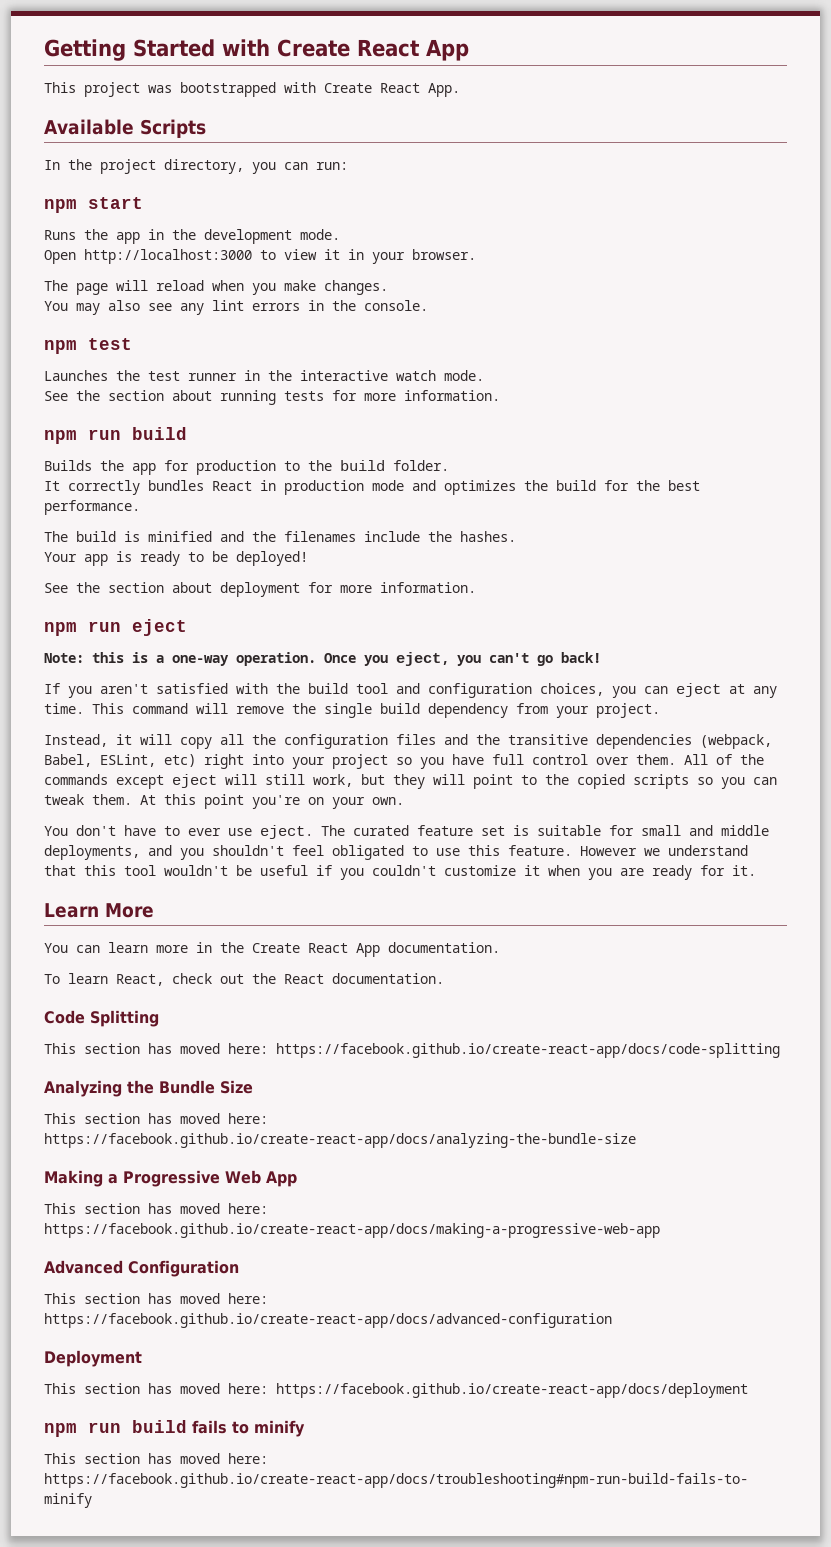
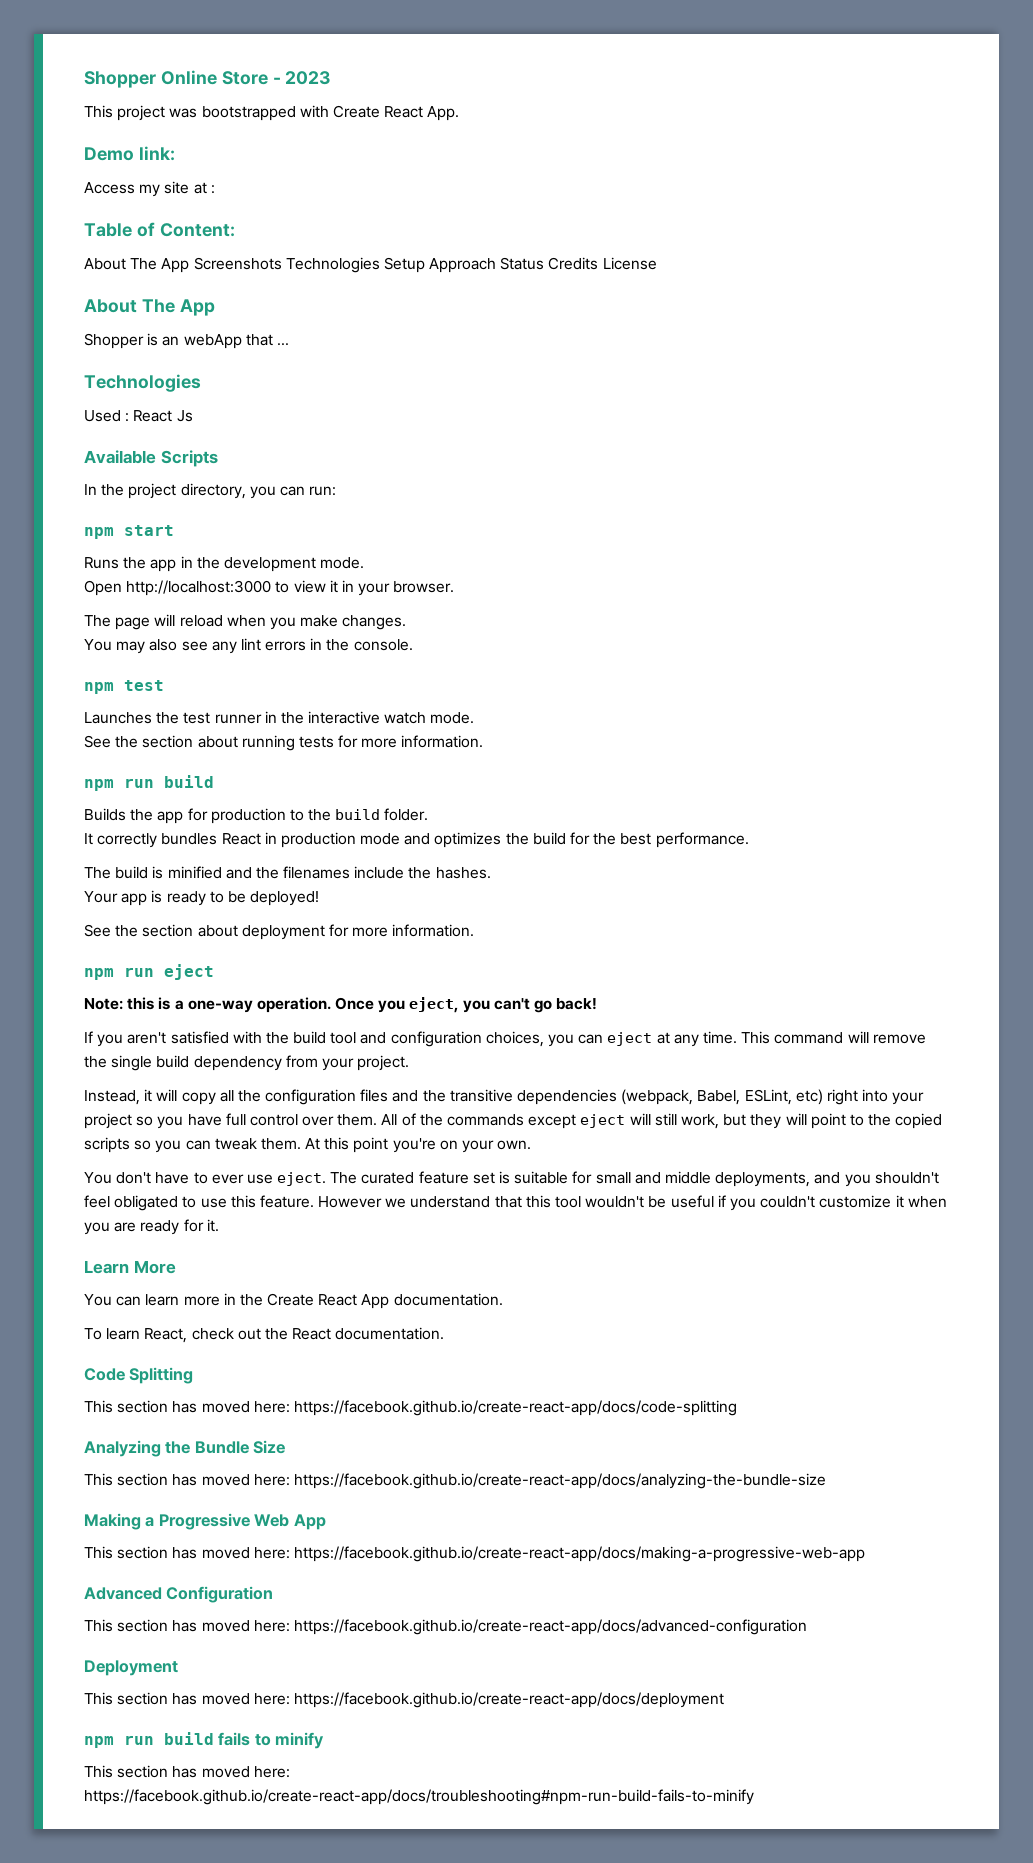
- Getting Started with Create React App
+ Shopper Online Store - 2023
+ Demo link:
+ Access my site at :
+ Table of Content:
+ About The App Screenshots Technologies Setup Approach Status Credits License
+ About The App
+ Shopper is an webApp that ...
+ Technologies
+ Used : React Js

